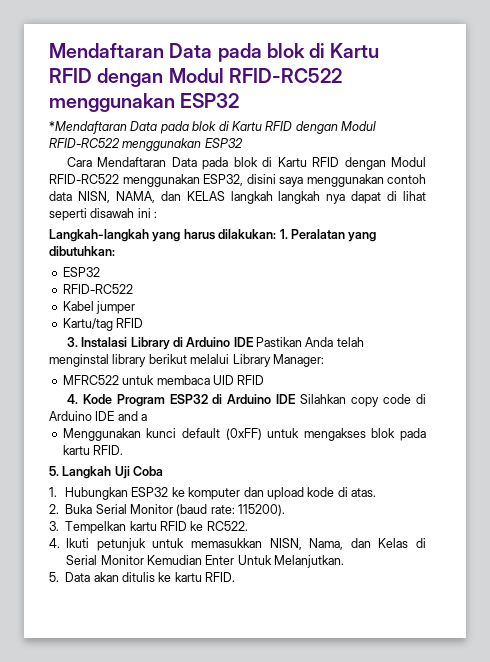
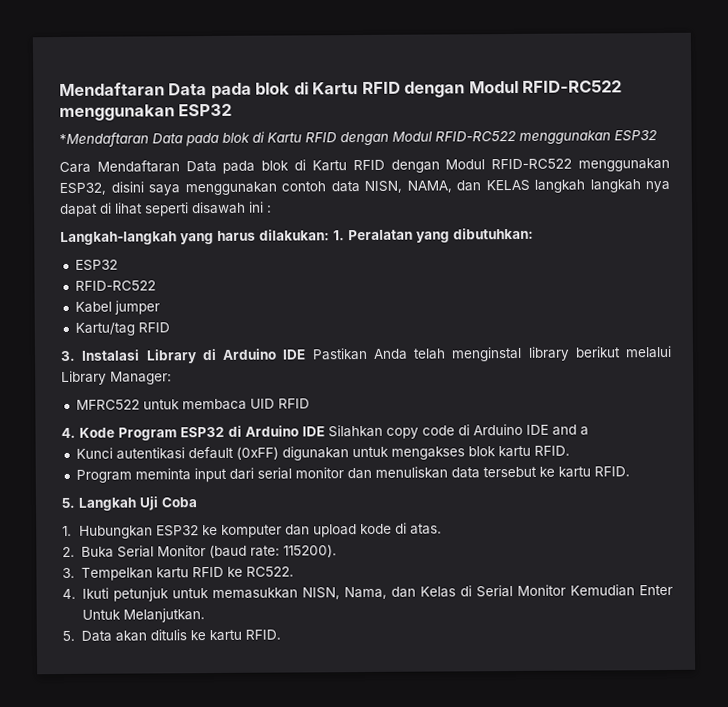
- Menggunakan kunci default (0xFF) untuk mengakses blok pada kartu RFID.
+ Kunci autentikasi default (0xFF) digunakan untuk mengakses blok kartu RFID.
+ Program meminta input dari serial monitor dan menuliskan data tersebut ke kartu RFID.

